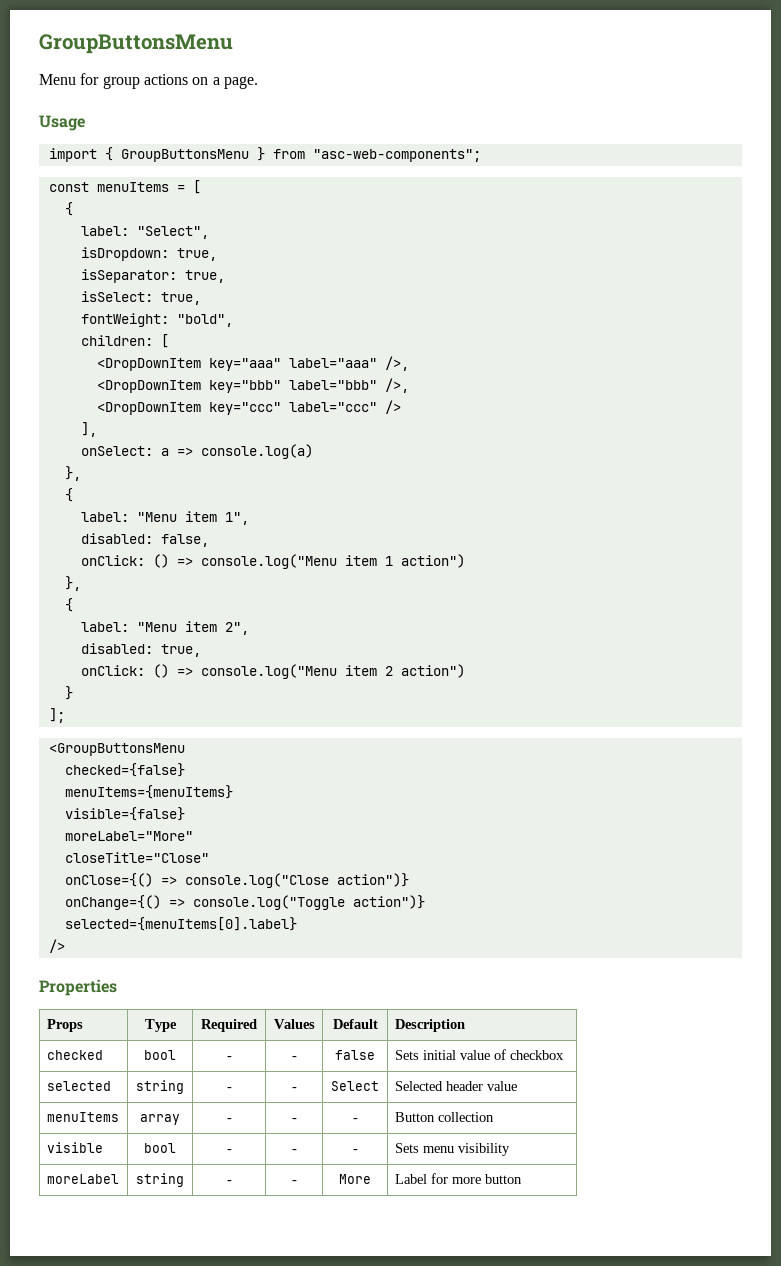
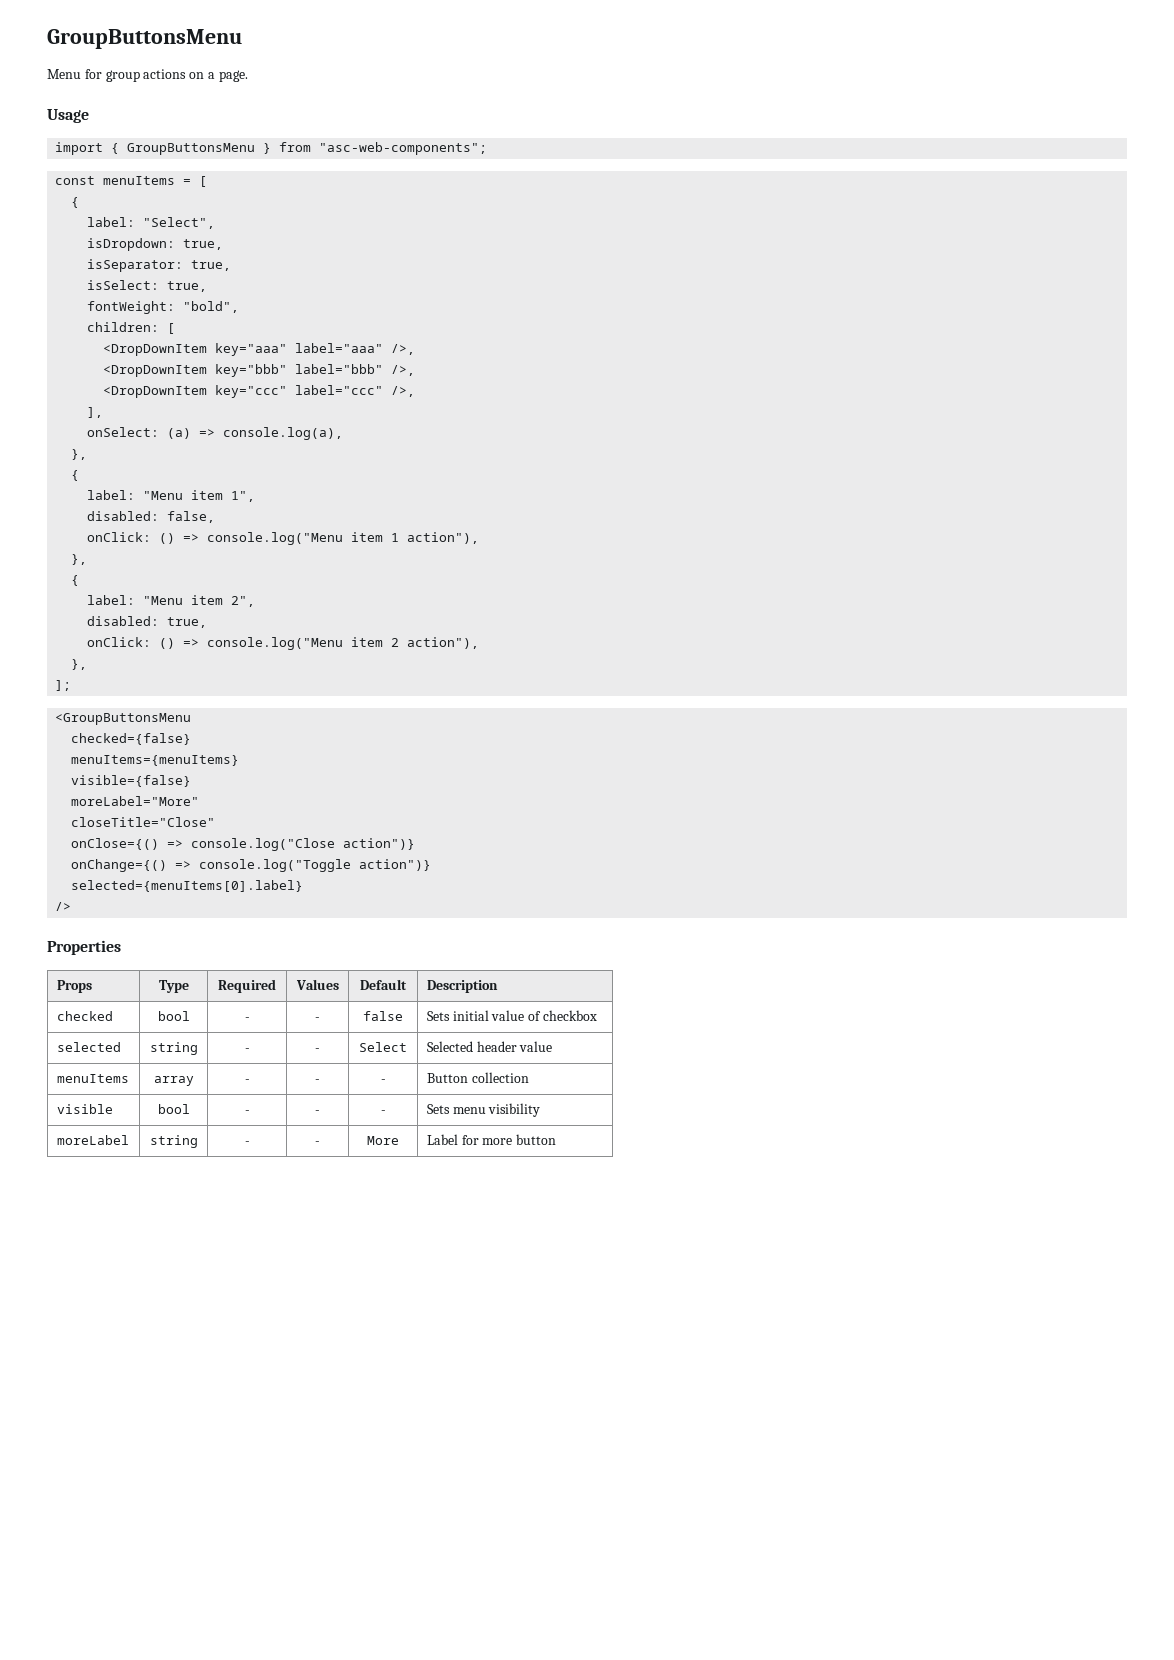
- <DropDownItem key="ccc" label="ccc" />
+ <DropDownItem key="ccc" label="ccc" />,
- onSelect: a => console.log(a)
+ onSelect: (a) => console.log(a),
- onClick: () => console.log("Menu item 1 action")
+ onClick: () => console.log("Menu item 1 action"),
- onClick: () => console.log("Menu item 2 action")
- }
+ onClick: () => console.log("Menu item 2 action"),
+ },

